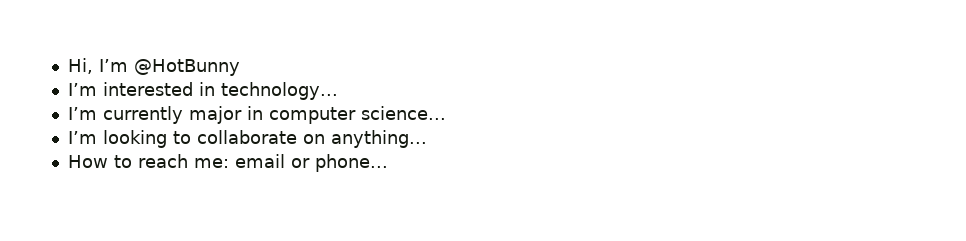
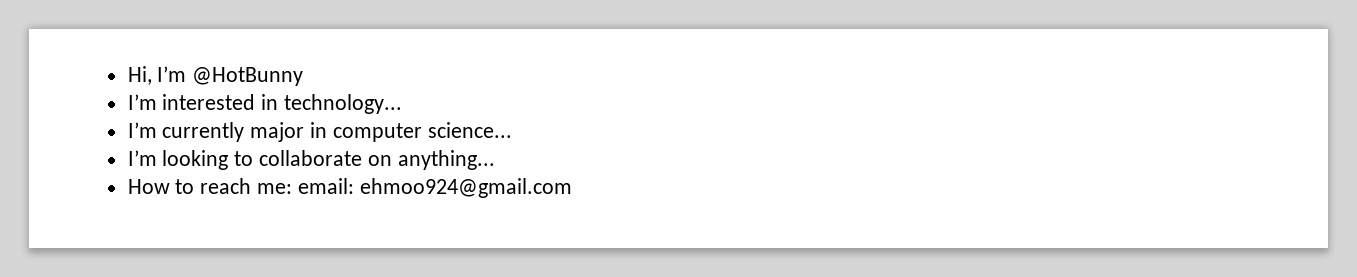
- How to reach me: email or phone...
+ How to reach me: email: ehmoo924@gmail.com

